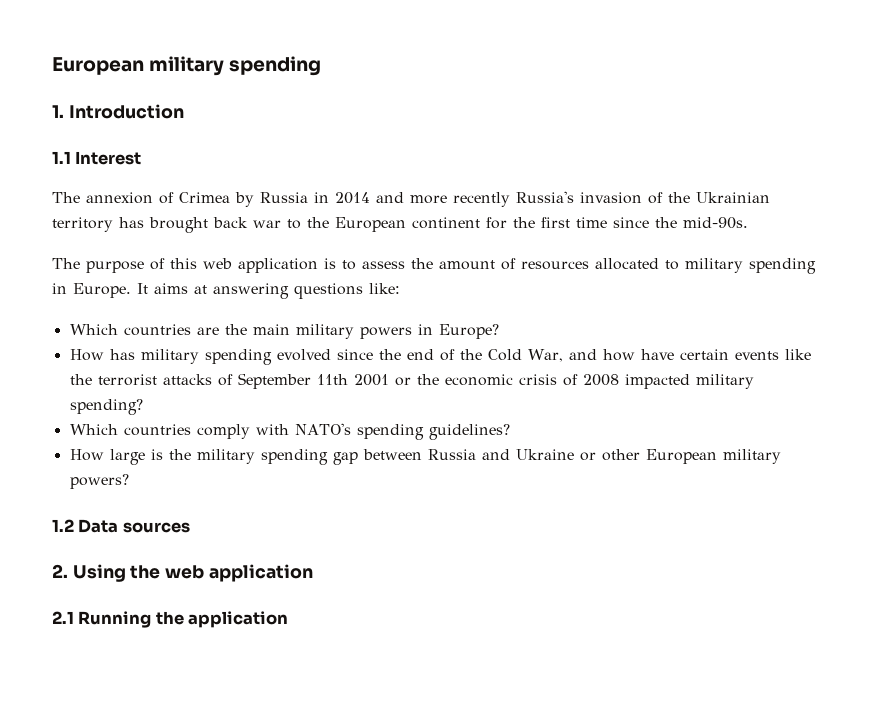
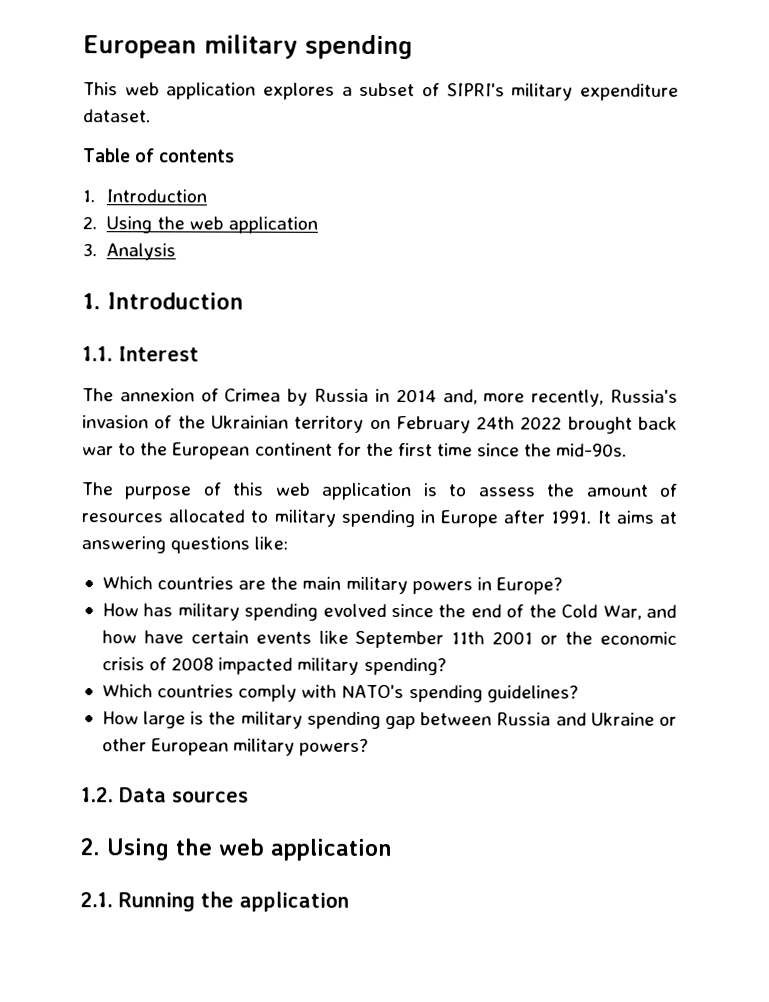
+ This web application explores a subset of SIPRI's military expenditure dataset.
+ Table of contents
  1. Introduction
- 1.1 Interest
+ 2. Using the web application
+ 3. Analysis
+ 1. Introduction
+ 1.1. Interest
- The annexion of Crimea by Russia in 2014 and more recently Russia's invasion of the Ukrainian territory has brought back war to the European continent for the first time since the mid-90s.
+ The annexion of Crimea by Russia in 2014 and, more recently, Russia's invasion of the Ukrainian territory on February 24th 2022 brought back war to the European continent for the first time since the mid-90s.
- The purpose of this web application is to assess the amount of resources allocated to military spending in Europe.
+ The purpose of this web application is to assess the amount of resources allocated to military spending in Europe after 1991.
- How has military spending evolved since the end of the Cold War, and how have certain events like the terrorist attacks of September 11th 2001 or the economic crisis of 2008 impacted military spending?
+ How has military spending evolved since the end of the Cold War, and how have certain events like September 11th 2001 or the economic crisis of 2008 impacted military spending?
- 1.2 Data sources
+ 1.2. Data sources
- 2.1 Running the application
+ 2.1. Running the application

